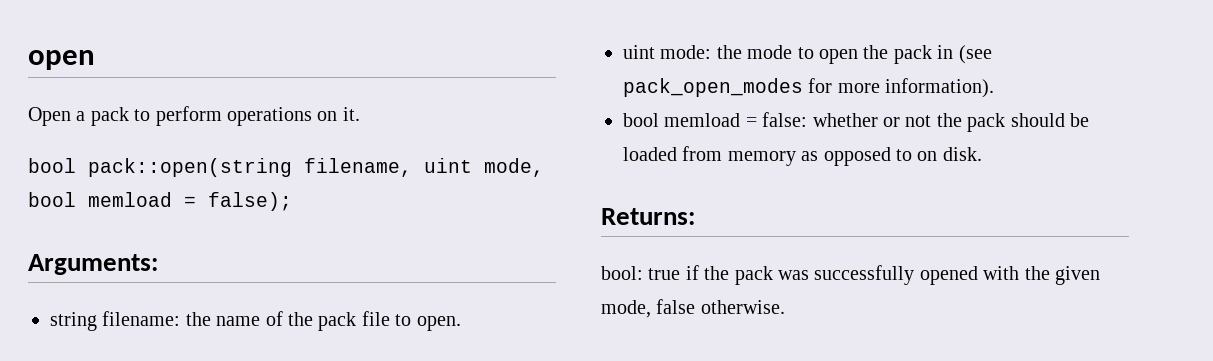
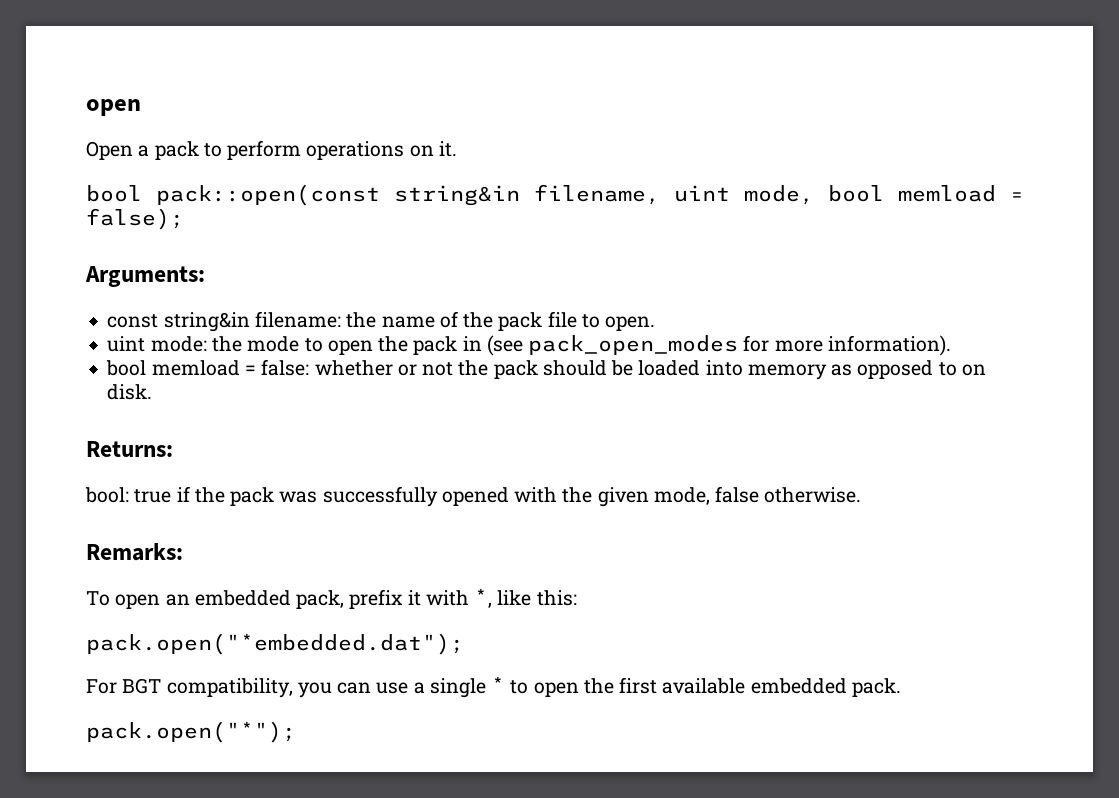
- bool pack::open(string filename, uint mode, bool memload = false);
+ bool pack::open(const string&in filename, uint mode, bool memload = false);
- string filename: the name of the pack file to open.
+ const string&in filename: the name of the pack file to open.
- bool memload = false: whether or not the pack should be loaded from memory as opposed to on disk.
+ bool memload = false: whether or not the pack should be loaded into memory as opposed to on disk.
+ Remarks:
+ To open an embedded pack, prefix it with *, like this:
+ pack.open("*embedded.dat");
+ For BGT compatibility, you can use a single * to open the first available embedded pack.
+ pack.open("*");

